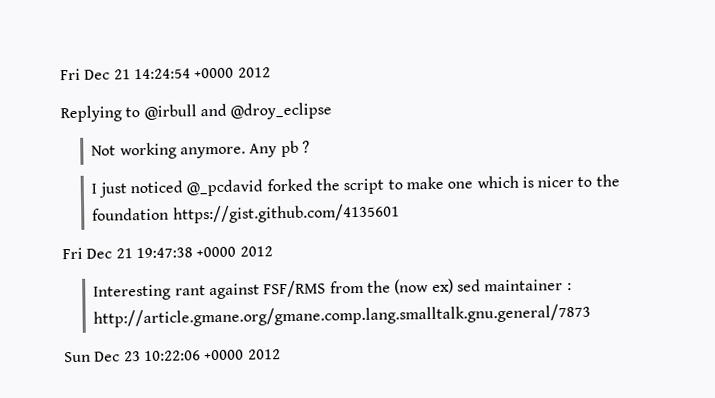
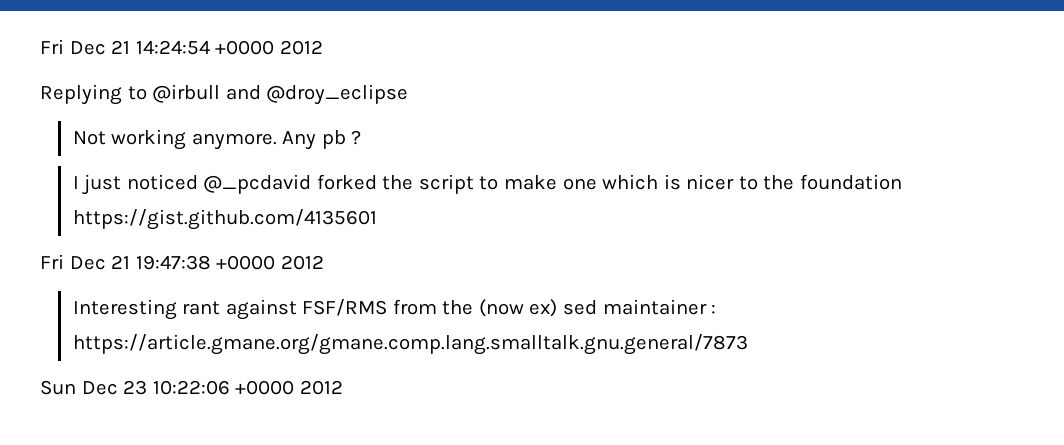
- Interesting rant against FSF/RMS from the (now ex) sed maintainer : http://article.gmane.org/gmane.comp.lang.smalltalk.gnu.general/7873
+ Interesting rant against FSF/RMS from the (now ex) sed maintainer : https://article.gmane.org/gmane.comp.lang.smalltalk.gnu.general/7873

